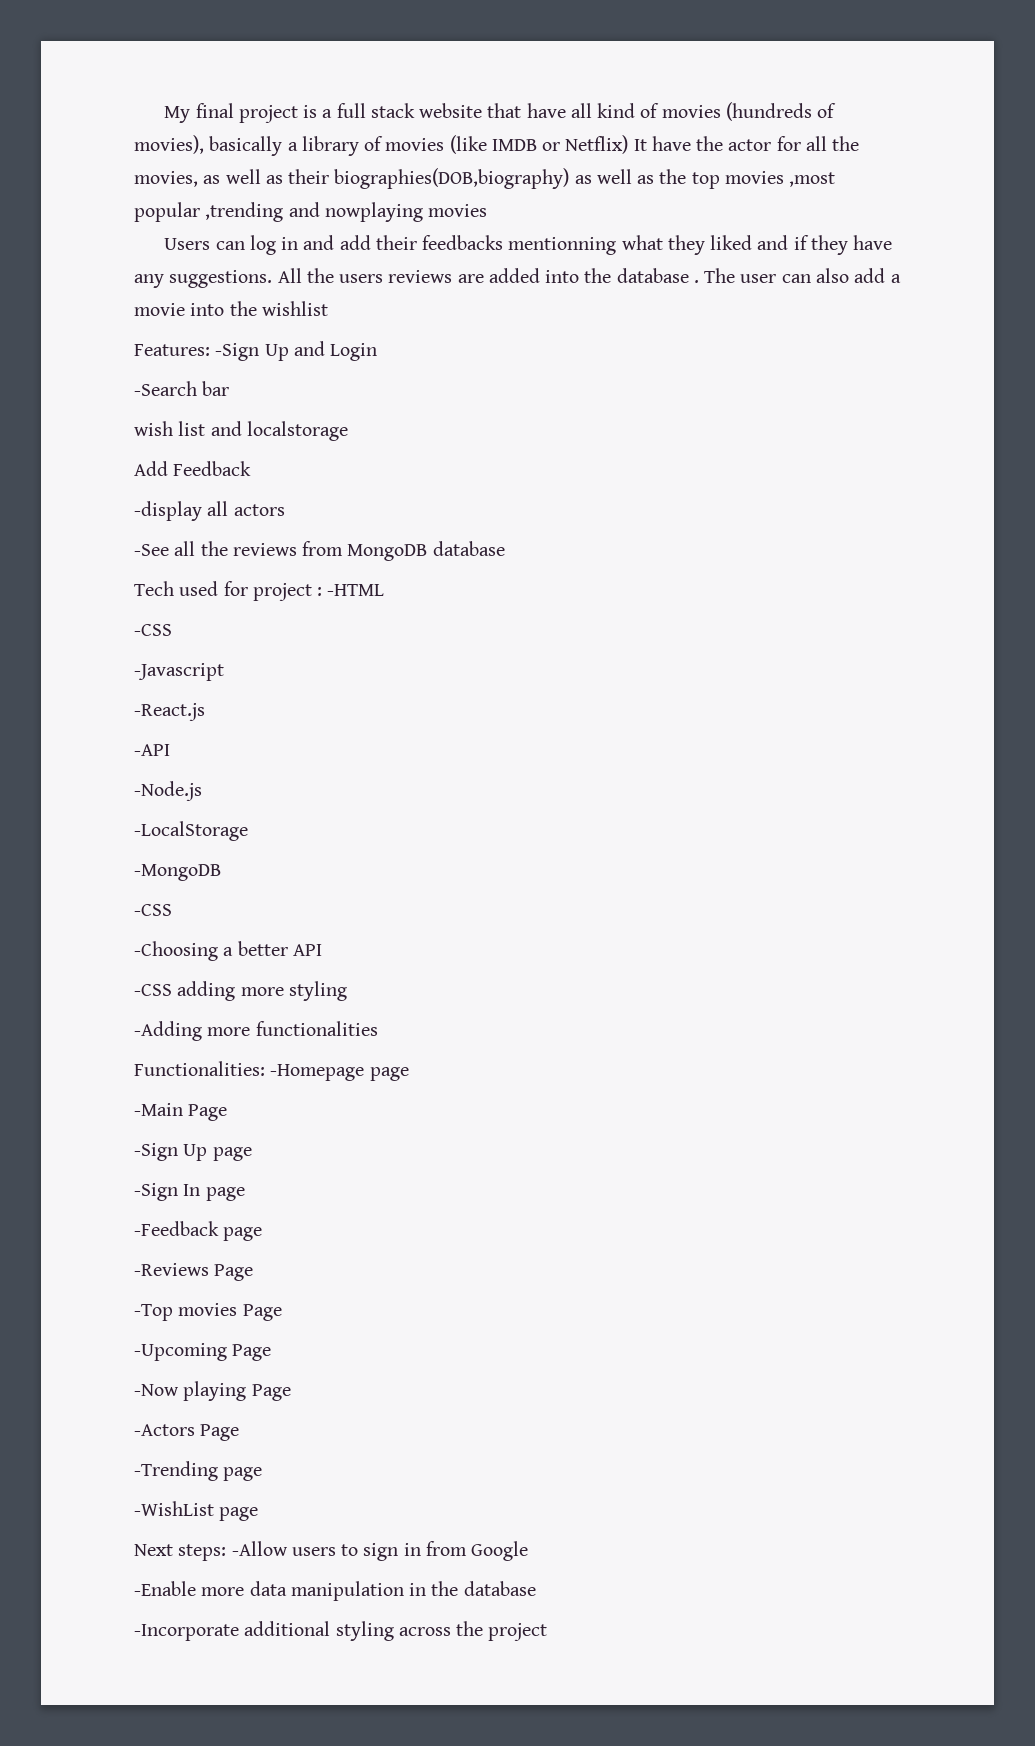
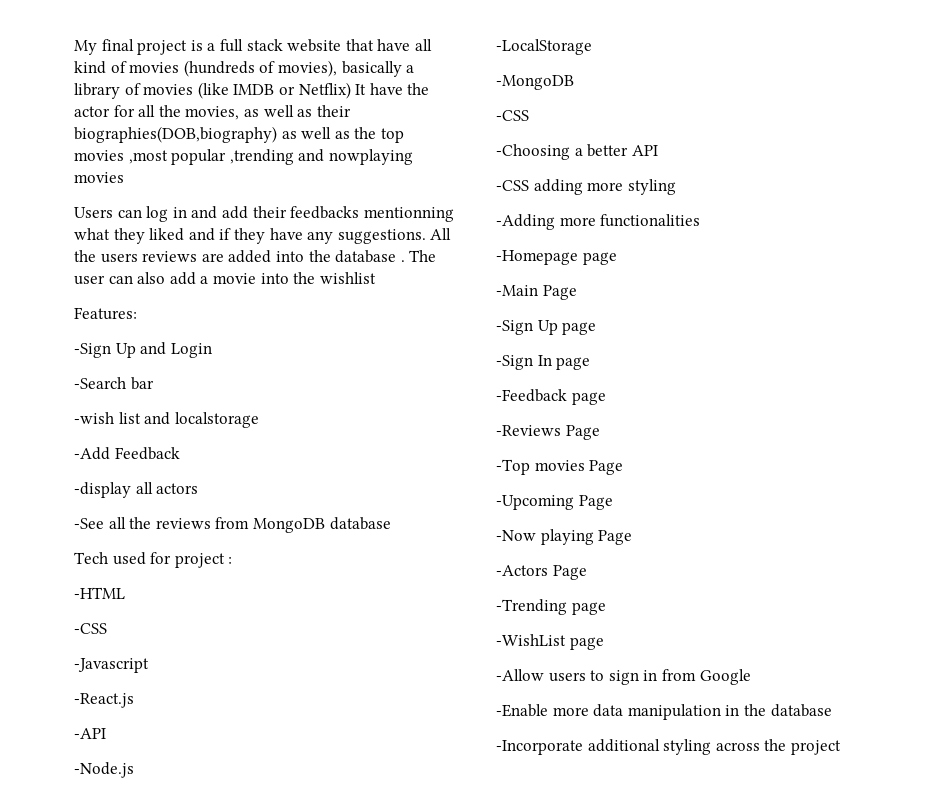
- Features: -Sign Up and Login
+ Features:
+ -Sign Up and Login
- wish list and localstorage
+ -wish list and localstorage
- Add Feedback
+ -Add Feedback
- Tech used for project : -HTML
+ Tech used for project :
+ -HTML
- Functionalities: -Homepage page
+ -Homepage page
- Next steps: -Allow users to sign in from Google
+ -Allow users to sign in from Google

